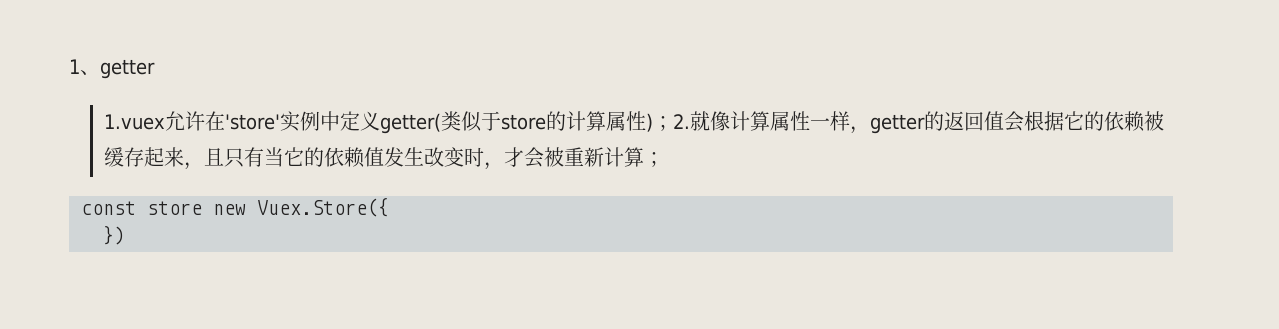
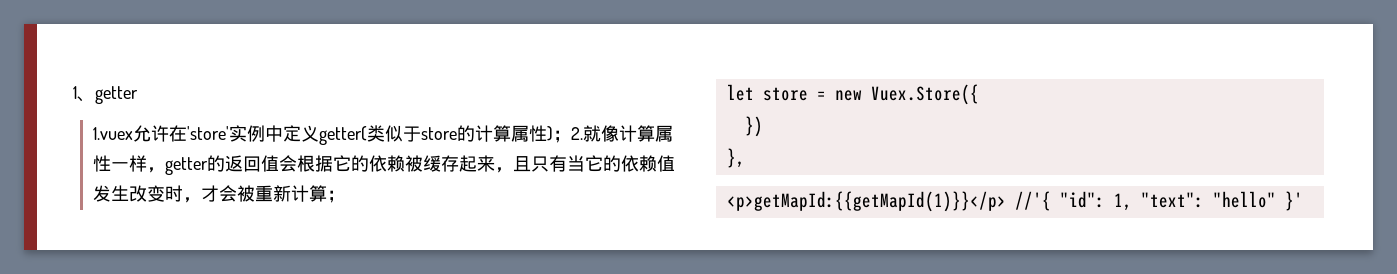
- const store new Vuex.Store({
+ let store = new Vuex.Store({
+ },
+ <p>getMapId:{{getMapId(1)}}</p> //'{ "id": 1, "text": "hello" }'

